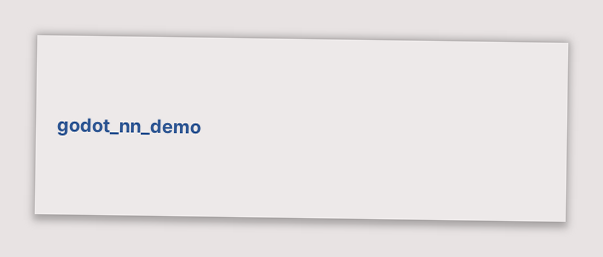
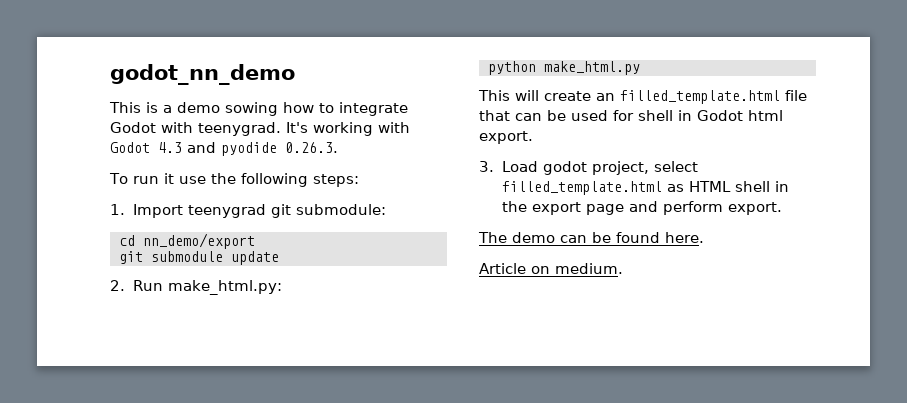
+ This is a demo sowing how to integrate Godot with teenygrad. It's working with Godot 4.3 and pyodide 0.26.3.
+ To run it use the following steps:
+ 1. Import teenygrad git submodule:
+ cd nn_demo/export
+ git submodule update
+ 2. Run make_html.py:
+ python make_html.py
+ This will create an filled_template.html file that can be used for shell in Godot html export.
+ 3. Load godot project, select filled_template.html as HTML shell in the export page and perform export.
+ The demo can be found here.
+ Article on medium.

